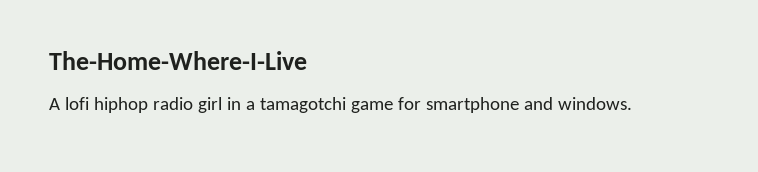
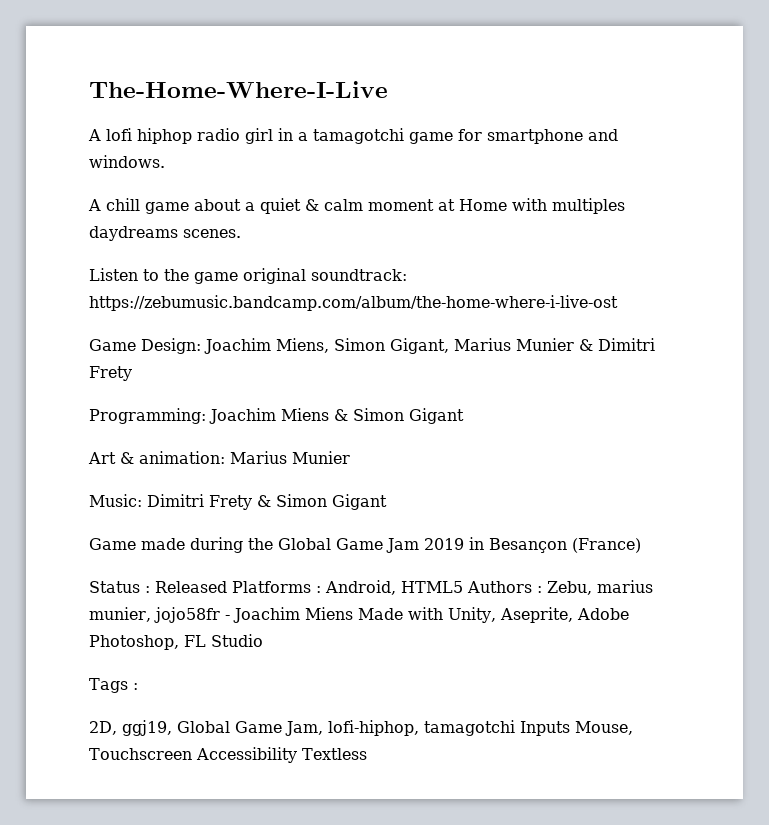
+ A chill game about a quiet & calm moment at Home with multiples daydreams scenes.
+ Listen to the game original soundtrack: https://zebumusic.bandcamp.com/album/the-home-where-i-live-ost
+ Game Design: Joachim Miens, Simon Gigant, Marius Munier & Dimitri Frety
+ Programming: Joachim Miens & Simon Gigant
+ Art & animation: Marius Munier
+ Music: Dimitri Frety & Simon Gigant
+ Game made during the Global Game Jam 2019 in Besançon (France)
+ Status : Released Platforms : Android, HTML5 Authors : Zebu, marius munier, jojo58fr - Joachim Miens Made with Unity, Aseprite, Adobe Photoshop, FL Studio
+ Tags :
+ 2D, ggj19, Global Game Jam, lofi-hiphop, tamagotchi Inputs Mouse, Touchscreen Accessibility Textless

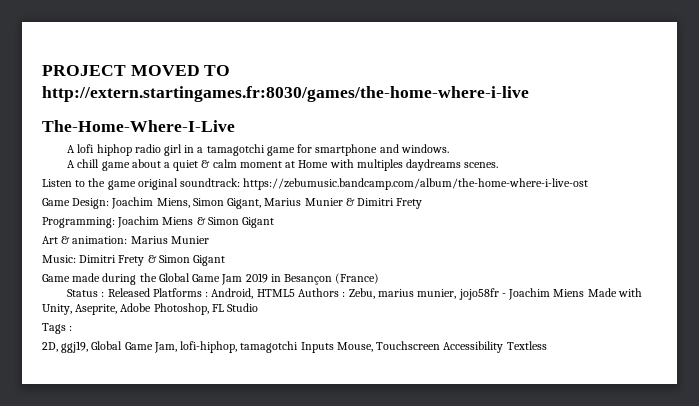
+ PROJECT MOVED TO http://extern.startingames.fr:8030/games/the-home-where-i-live

